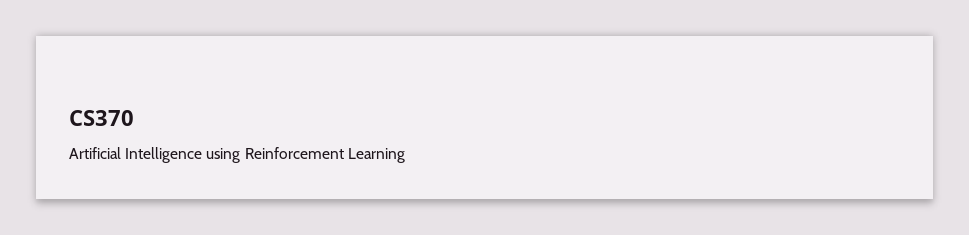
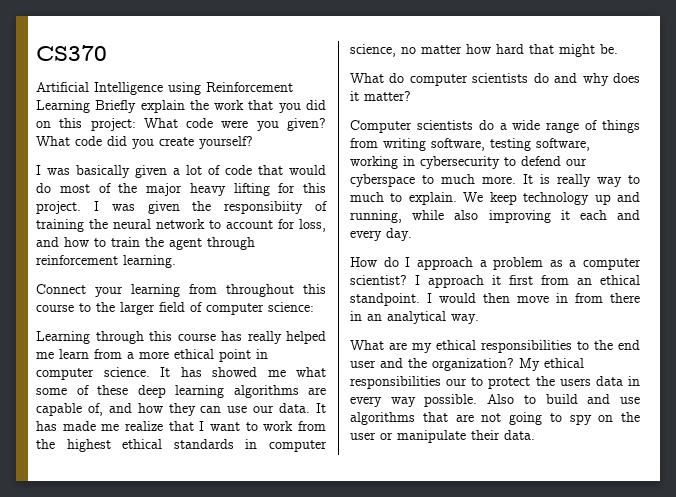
- Artificial Intelligence using Reinforcement Learning
+ Artificial Intelligence using Reinforcement Learning Briefly explain the work that you did on this project: What code were you given? What code did you create yourself?
+ I was basically given a lot of code that would do most of the major heavy lifting for this project. I was given the responsibiity of training the neural network to account for loss, and how to train the agent through reinforcement learning.
+ Connect your learning from throughout this course to the larger field of computer science:
+ Learning through this course has really helped me learn from a more ethical point in computer science. It has showed me what some of these deep learning algorithms are capable of, and how they can use our data. It has made me realize that I want to work from the highest ethical standards in computer science, no matter how hard that might be.
+ What do computer scientists do and why does it matter?
+ Computer scientists do a wide range of things from writing software, testing software, working in cybersecurity to defend our cyberspace to much more. It is really way to much to explain. We keep technology up and running, while also improving it each and every day.
+ How do I approach a problem as a computer scientist? I approach it first from an ethical standpoint. I would then move in from there in an analytical way.
+ What are my ethical responsibilities to the end user and the organization? My ethical responsibilities our to protect the users data in every way possible. Also to build and use algorithms that are not going to spy on the user or manipulate their data.

